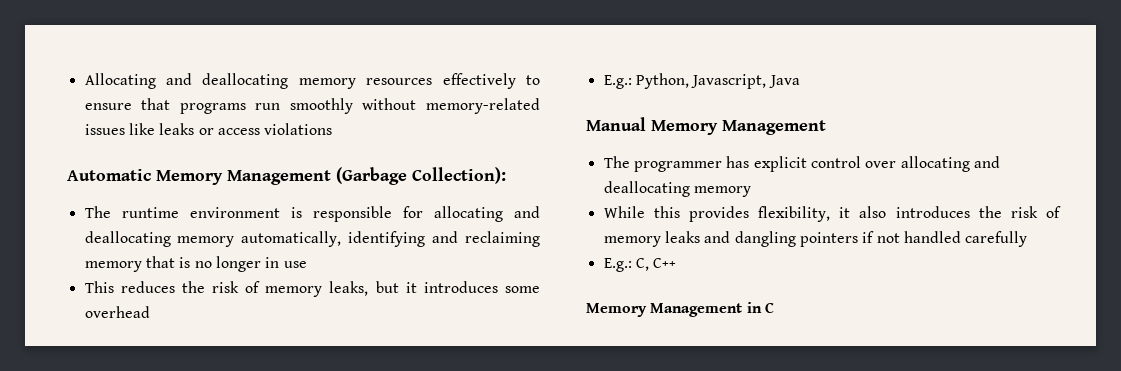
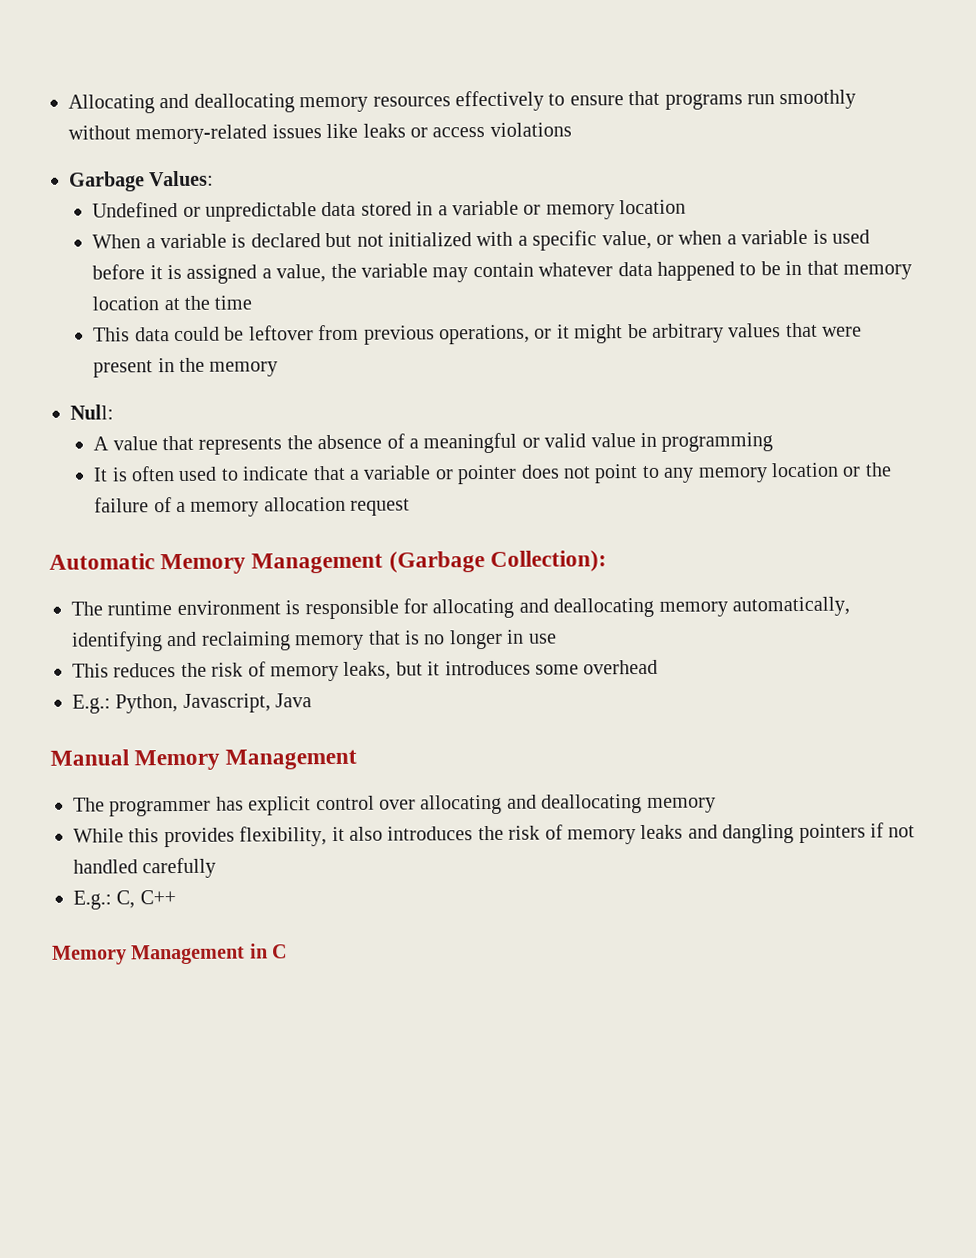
+ Garbage Values:
+ Undefined or unpredictable data stored in a variable or memory location
+ When a variable is declared but not initialized with a specific value, or when a variable is used before it is assigned a value, the variable may contain whatever data happened to be in that memory location at the time
+ This data could be leftover from previous operations, or it might be arbitrary values that were present in the memory
+ Null:
+ A value that represents the absence of a meaningful or valid value in programming
+ It is often used to indicate that a variable or pointer does not point to any memory location or the failure of a memory allocation request

